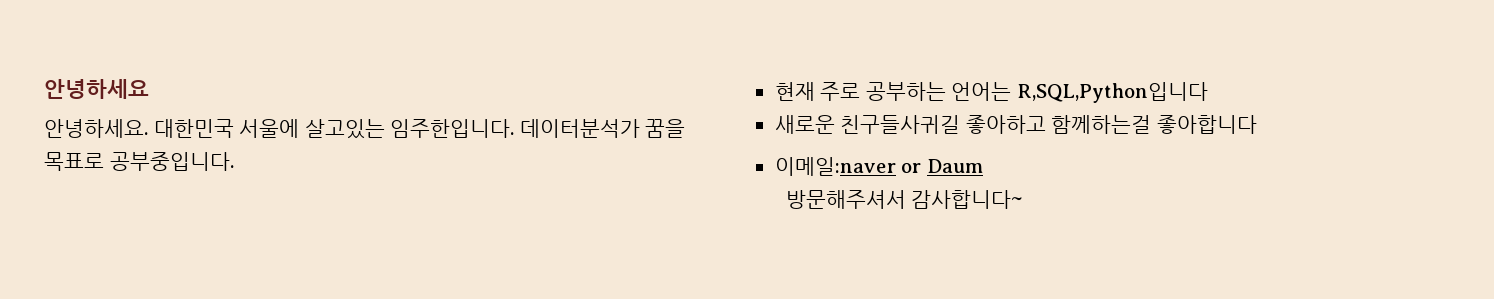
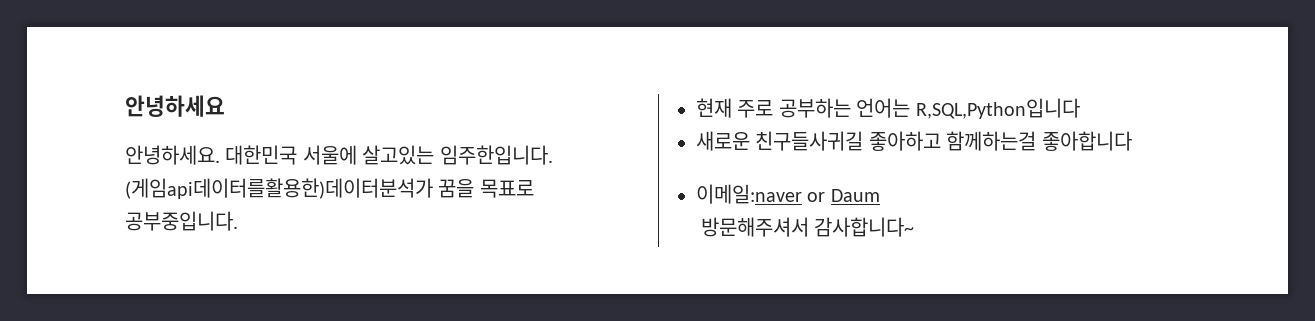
- 데이터분석가 꿈을 목표로 공부중입니다.
+ (게임api데이터를활용한)데이터분석가 꿈을 목표로 공부중입니다.

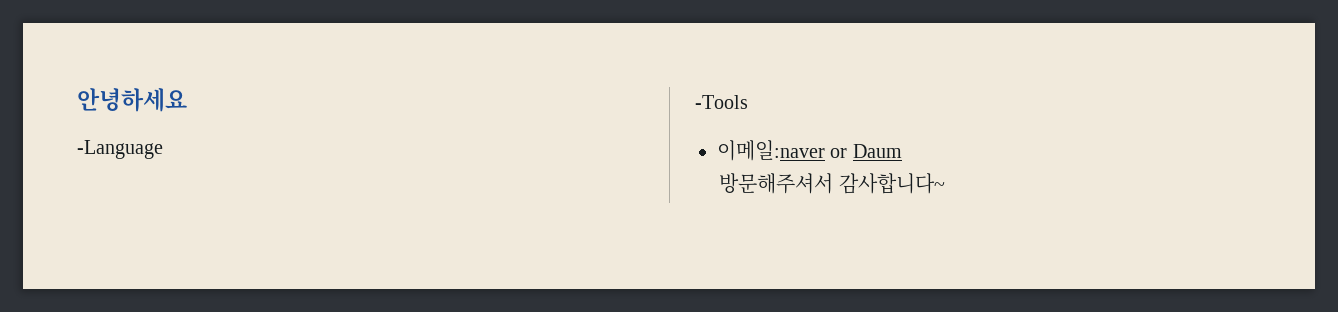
- 안녕하세요. 대한민국 서울에 살고있는 임주한입니다. (게임api데이터를활용한)데이터분석가 꿈을 목표로 공부중입니다.
- 현재 주로 공부하는 언어는 R,SQL,Python입니다
- 새로운 친구들사귀길 좋아하고 함께하는걸 좋아합니다
+ -Language
+ -Tools

